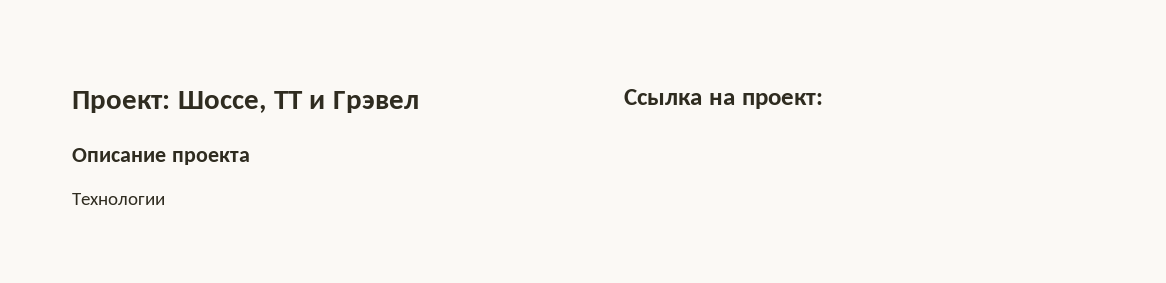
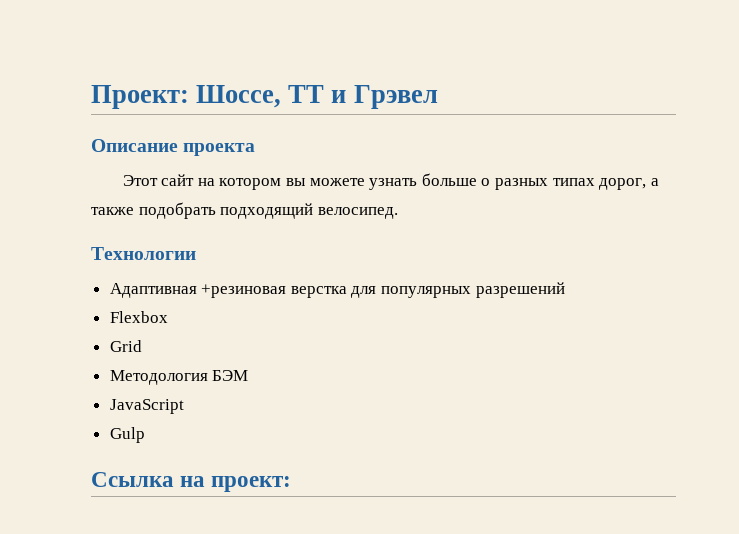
+ Этот сайт на котором вы можете узнать больше о разных типах дорог, а также подобрать подходящий велосипед.
  Технологии
+ Адаптивная +резиновая верстка для популярных разрешений
+ Flexbox
+ Grid
+ Методология БЭМ
+ JavaScript
+ Gulp

